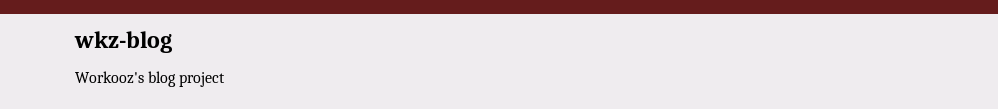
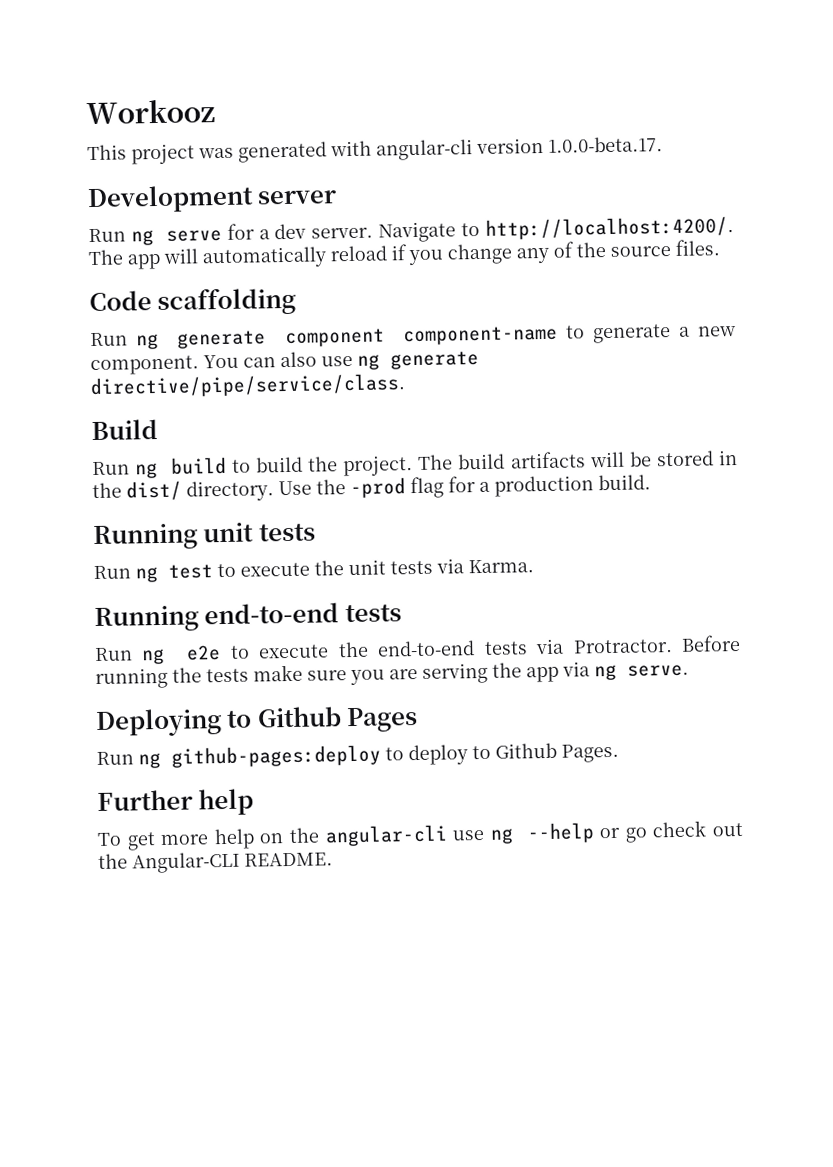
- wkz-blog
- Workooz's blog project
+ Workooz
+ This project was generated with angular-cli version 1.0.0-beta.17.
+ Development server
+ Run ng serve for a dev server. Navigate to http://localhost:4200/. The app will automatically reload if you change any of the source files.
+ Code scaffolding
+ Run ng generate component component-name to generate a new component. You can also use ng generate directive/pipe/service/class.
+ Build
+ Run ng build to build the project. The build artifacts will be stored in the dist/ directory. Use the -prod flag for a production build.
+ Running unit tests
+ Run ng test to execute the unit tests via Karma.
+ Running end-to-end tests
+ Run ng e2e to execute the end-to-end tests via Protractor. Before running the tests make sure you are serving the app via ng serve.
+ Deploying to Github Pages
+ Run ng github-pages:deploy to deploy to Github Pages.
+ Further help
+ To get more help on the angular-cli use ng --help or go check out the Angular-CLI README.

